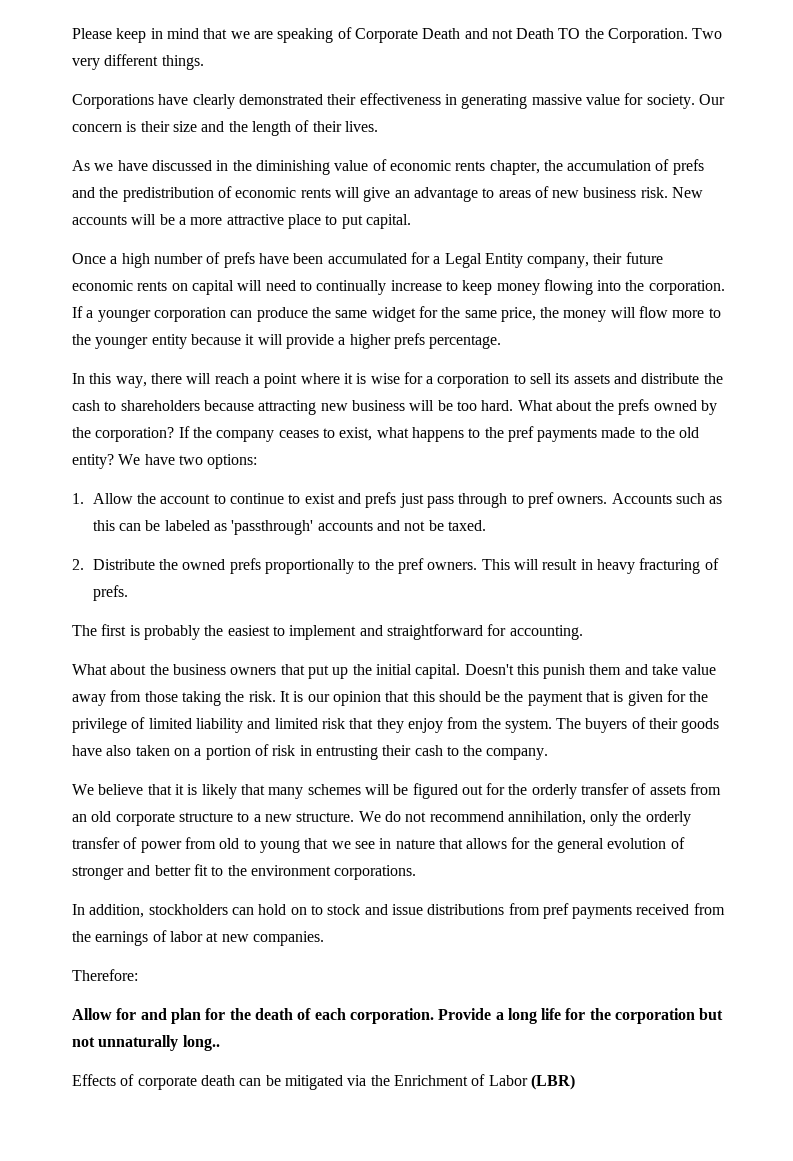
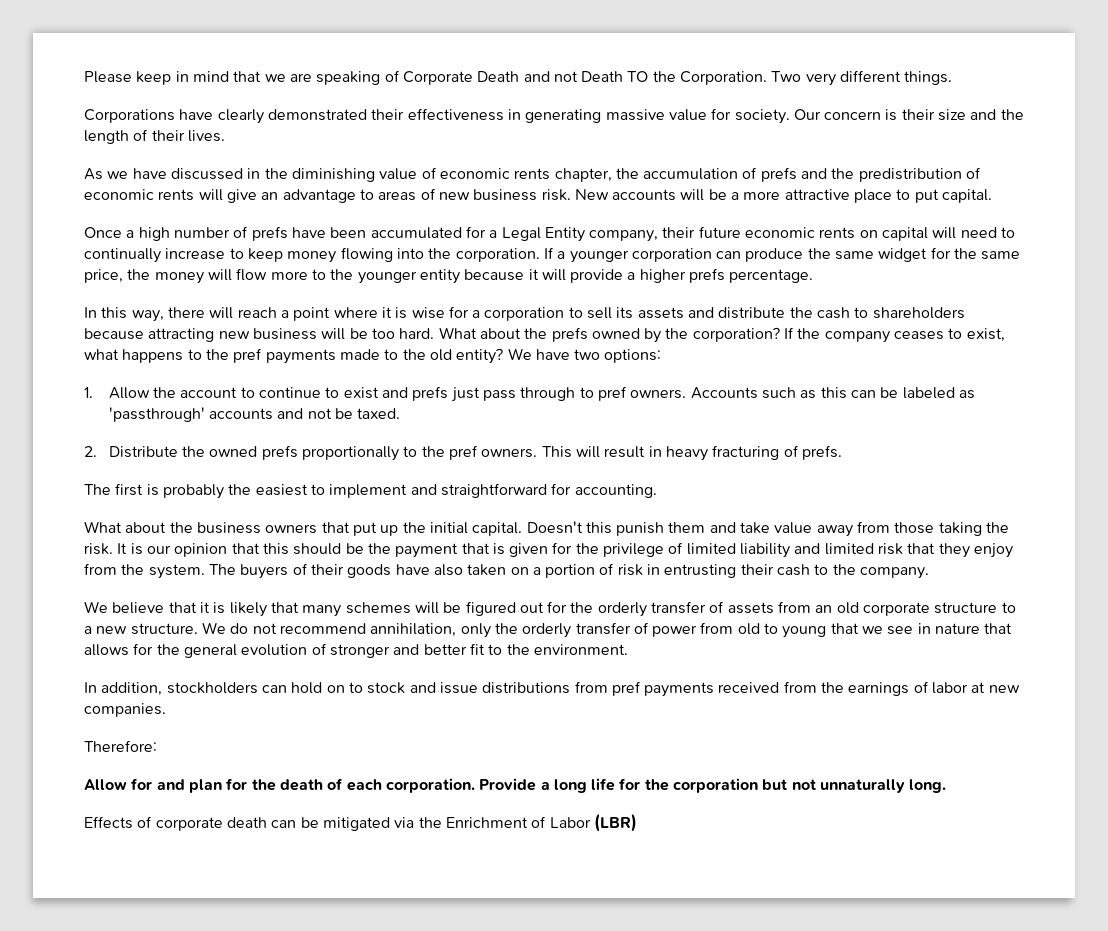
- We do not recommend annihilation, only the orderly transfer of power from old to young that we see in nature that allows for the general evolution of stronger and better fit to the environment corporations.
+ We do not recommend annihilation, only the orderly transfer of power from old to young that we see in nature that allows for the general evolution of stronger and better fit to the environment.
- Provide a long life for the corporation but not unnaturally long..
+ Provide a long life for the corporation but not unnaturally long.

